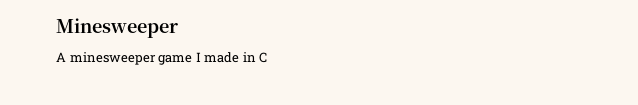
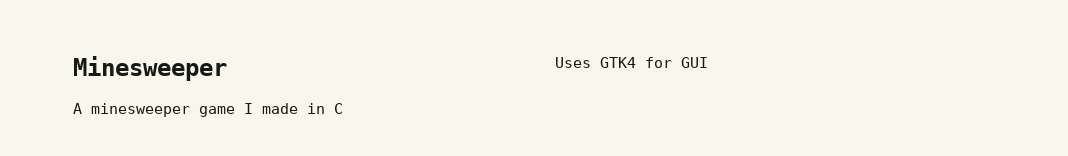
+ Uses GTK4 for GUI

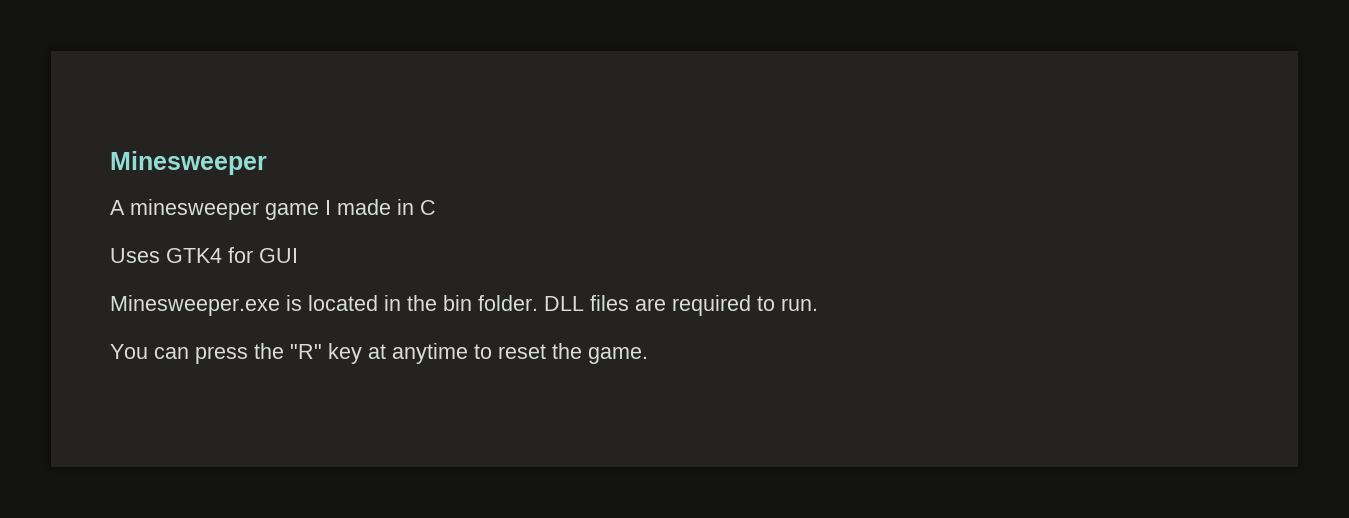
+ Minesweeper.exe is located in the bin folder. DLL files are required to run.
+ You can press the "R" key at anytime to reset the game.

